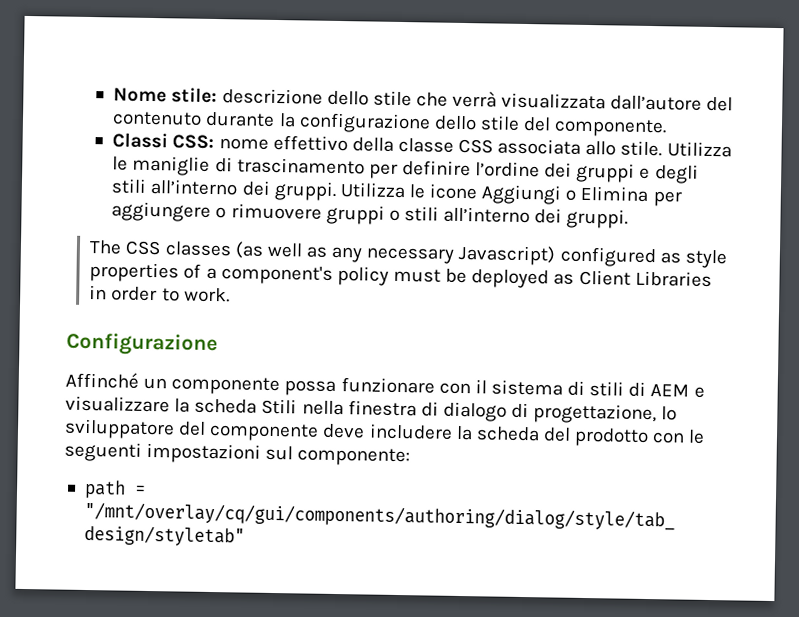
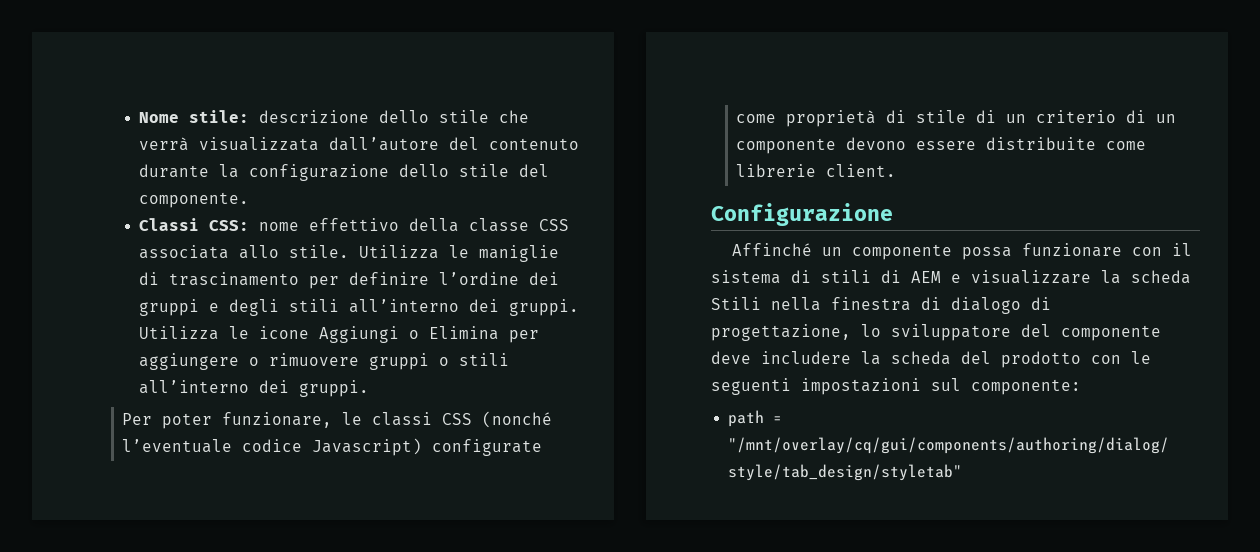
- The CSS classes (as well as any necessary Javascript) configured as style properties of a component's policy must be deployed as Client Libraries in order to work.
+ Per poter funzionare, le classi CSS (nonché l’eventuale codice Javascript) configurate come proprietà di stile di un criterio di un componente devono essere distribuite come librerie client.

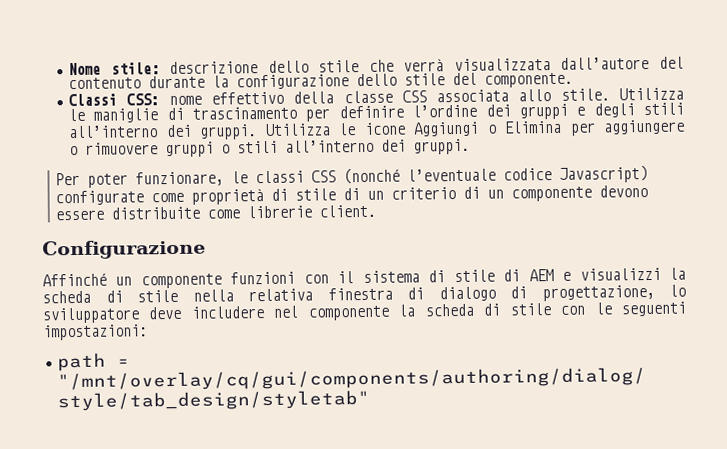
- Affinché un componente possa funzionare con il sistema di stili di AEM e visualizzare la scheda Stili nella finestra di dialogo di progettazione, lo sviluppatore del componente deve includere la scheda del prodotto con le seguenti impostazioni sul componente:
+ Affinché un componente funzioni con il sistema di stile di AEM e visualizzi la scheda di stile nella relativa finestra di dialogo di progettazione, lo sviluppatore deve includere nel componente la scheda di stile con le seguenti impostazioni:

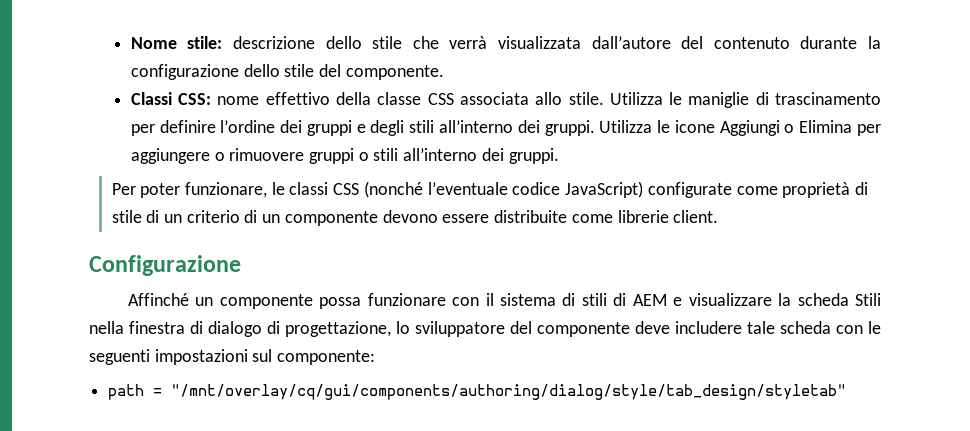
- Per poter funzionare, le classi CSS (nonché l’eventuale codice Javascript) configurate come proprietà di stile di un criterio di un componente devono essere distribuite come librerie client.
+ Per poter funzionare, le classi CSS (nonché l’eventuale codice JavaScript) configurate come proprietà di stile di un criterio di un componente devono essere distribuite come librerie client.
- Affinché un componente funzioni con il sistema di stile di AEM e visualizzi la scheda di stile nella relativa finestra di dialogo di progettazione, lo sviluppatore deve includere nel componente la scheda di stile con le seguenti impostazioni:
+ Affinché un componente possa funzionare con il sistema di stili di AEM e visualizzare la scheda Stili nella finestra di dialogo di progettazione, lo sviluppatore del componente deve includere tale scheda con le seguenti impostazioni sul componente:

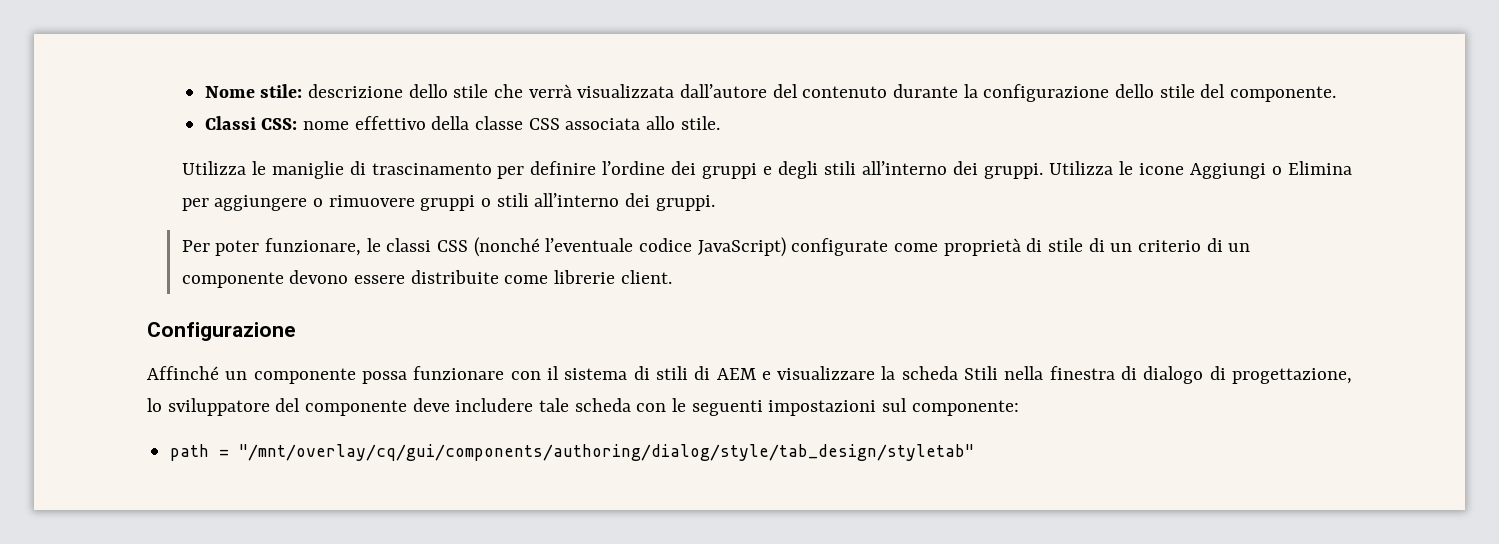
- Classi CSS: nome effettivo della classe CSS associata allo stile. Utilizza le maniglie di trascinamento per definire l’ordine dei gruppi e degli stili all’interno dei gruppi.
+ Classi CSS: nome effettivo della classe CSS associata allo stile.
+ Utilizza le maniglie di trascinamento per definire l’ordine dei gruppi e degli stili all’interno dei gruppi.

